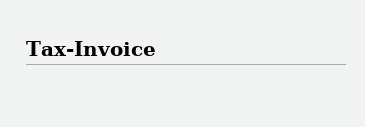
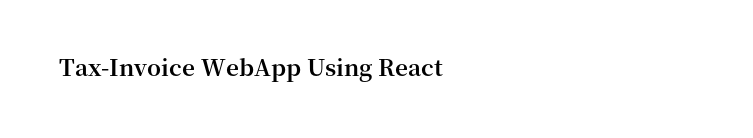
- Tax-Invoice
+ Tax-Invoice WebApp Using React

